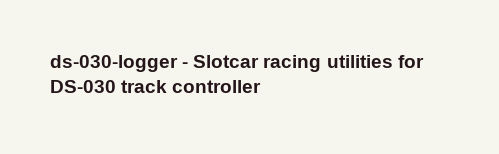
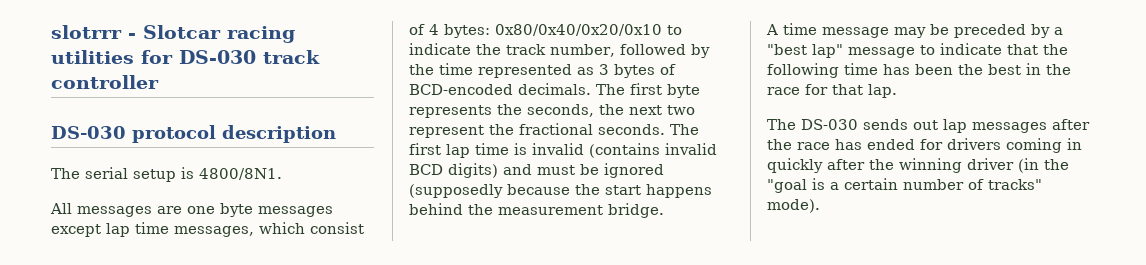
- ds-030-logger - Slotcar racing utilities for DS-030 track controller
+ slotrrr - Slotcar racing utilities for DS-030 track controller
+ DS-030 protocol description
+ The serial setup is 4800/8N1.
+ All messages are one byte messages except lap time messages, which consist of 4 bytes: 0x80/0x40/0x20/0x10 to indicate the track number, followed by the time represented as 3 bytes of BCD-encoded decimals. The first byte represents the seconds, the next two represent the fractional seconds. The first lap time is invalid (contains invalid BCD digits) and must be ignored (supposedly because the start happens behind the measurement bridge.
+ A time message may be preceded by a "best lap" message to indicate that the following time has been the best in the race for that lap.
+ The DS-030 sends out lap messages after the race has ended for drivers coming in quickly after the winning driver (in the "goal is a certain number of tracks" mode).

